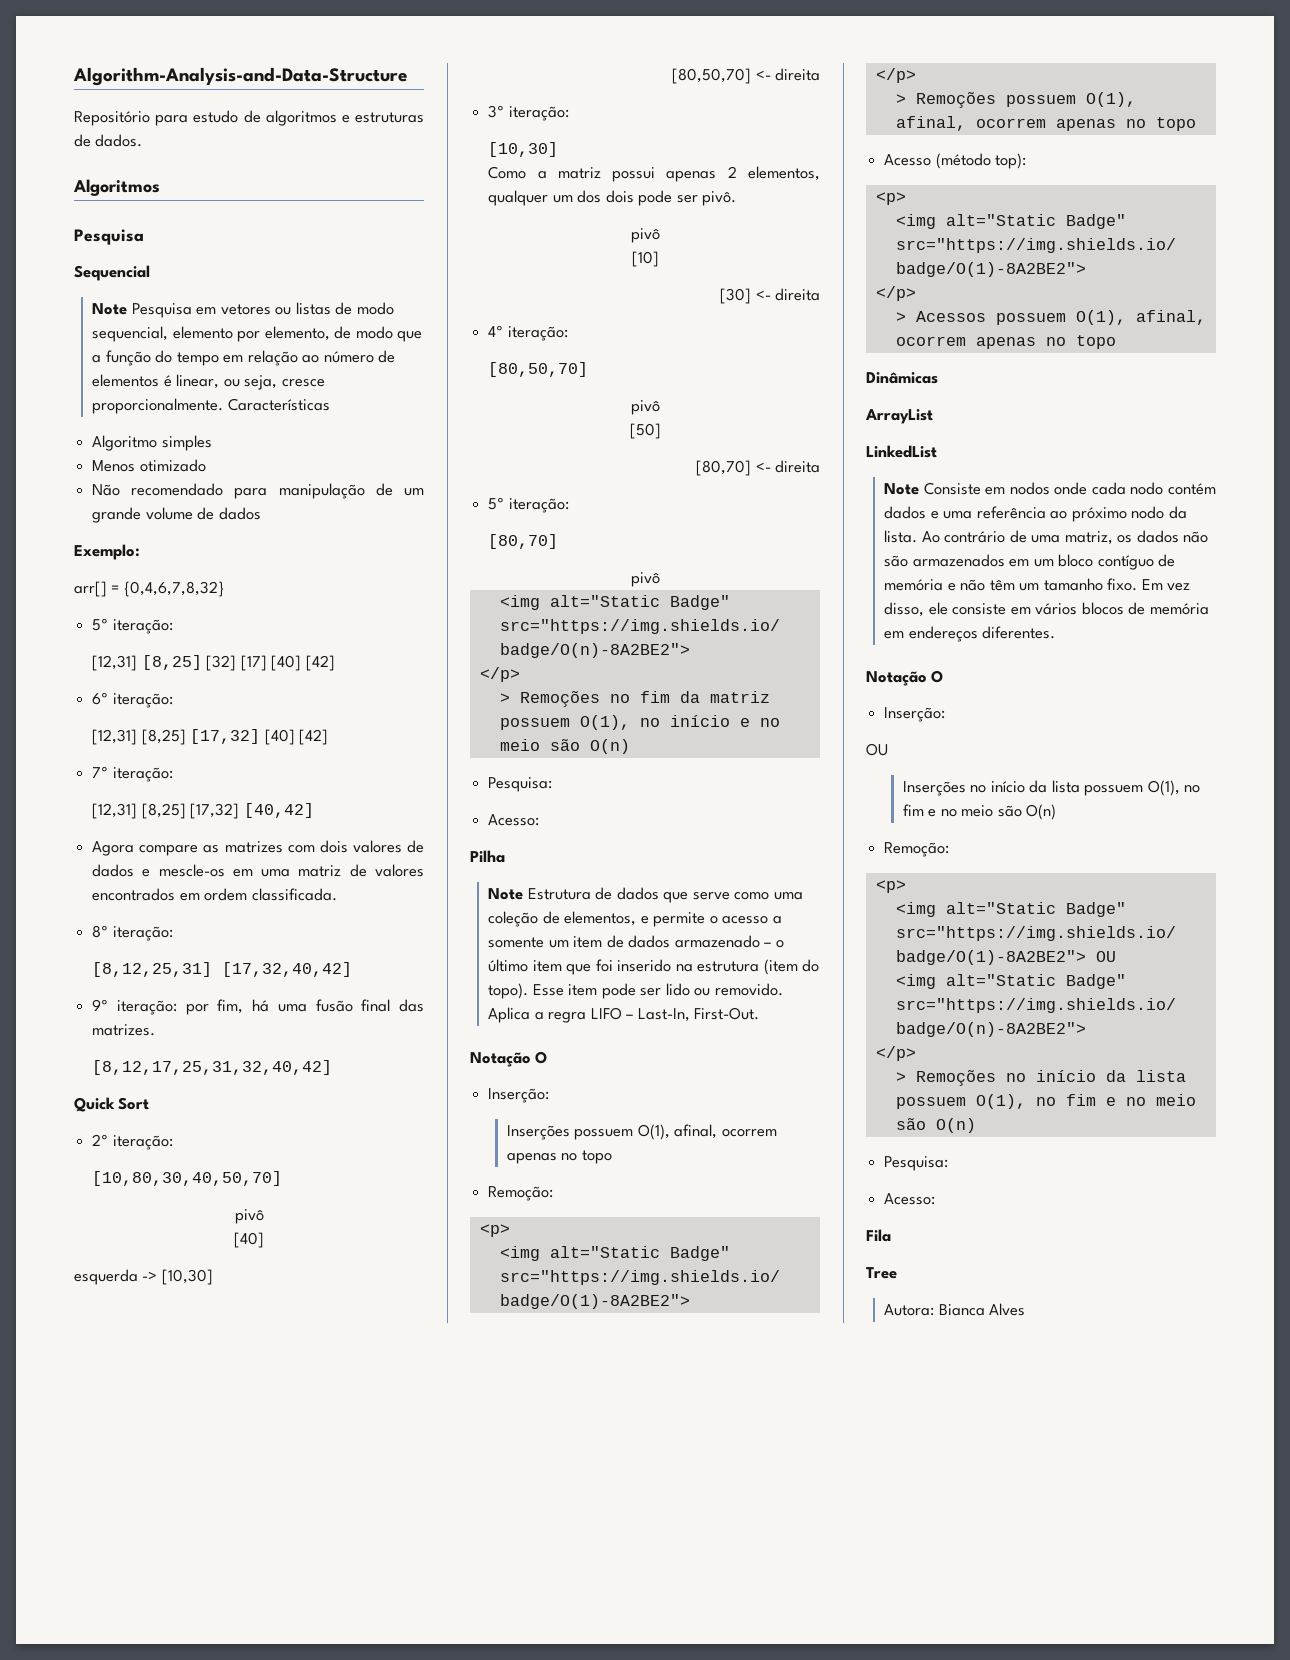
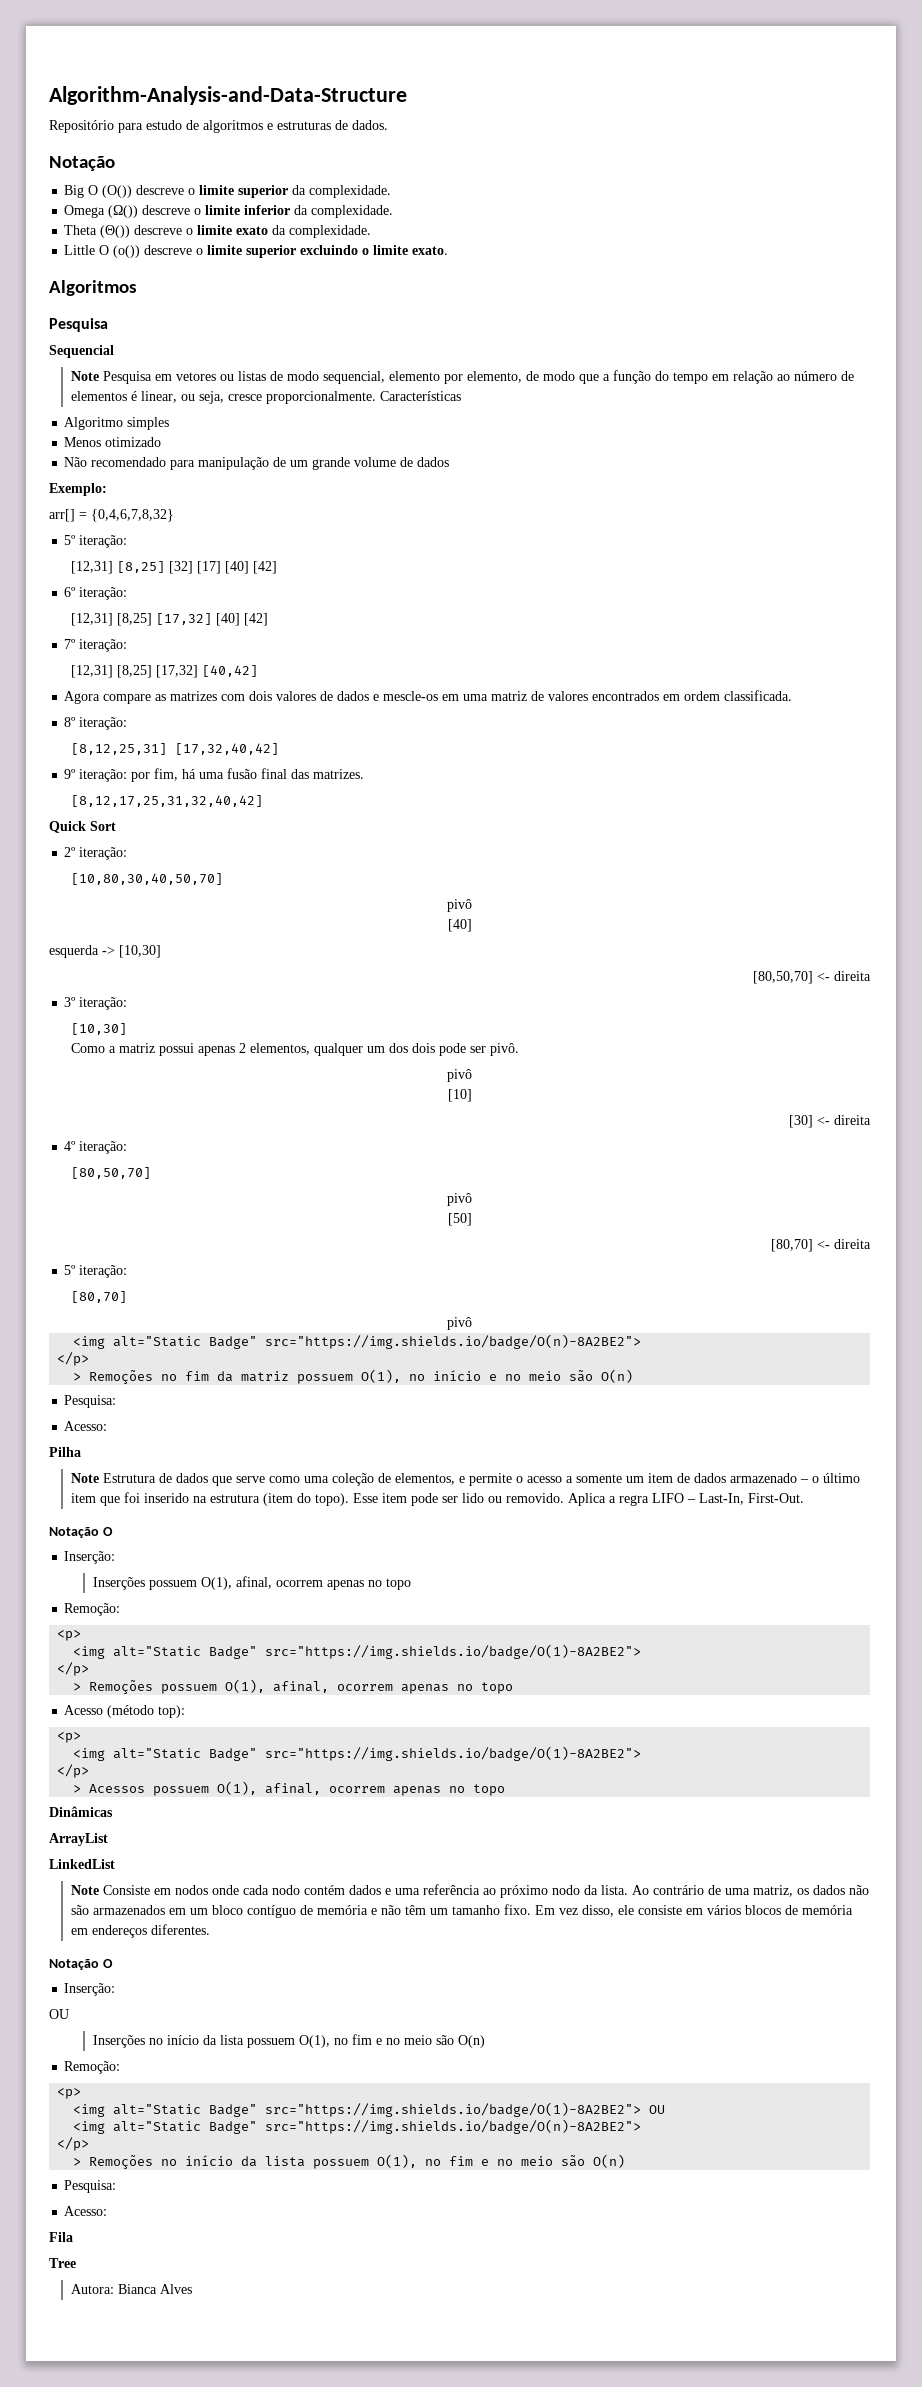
  Repositório para estudo de algoritmos e estruturas de dados.
+ Notação
+ Big O (O()) descreve o limite superior da complexidade.
+ Omega (Ω()) descreve o limite inferior da complexidade.
+ Theta (Θ()) descreve o limite exato da complexidade.
+ Little O (o()) descreve o limite superior excluindo o limite exato.

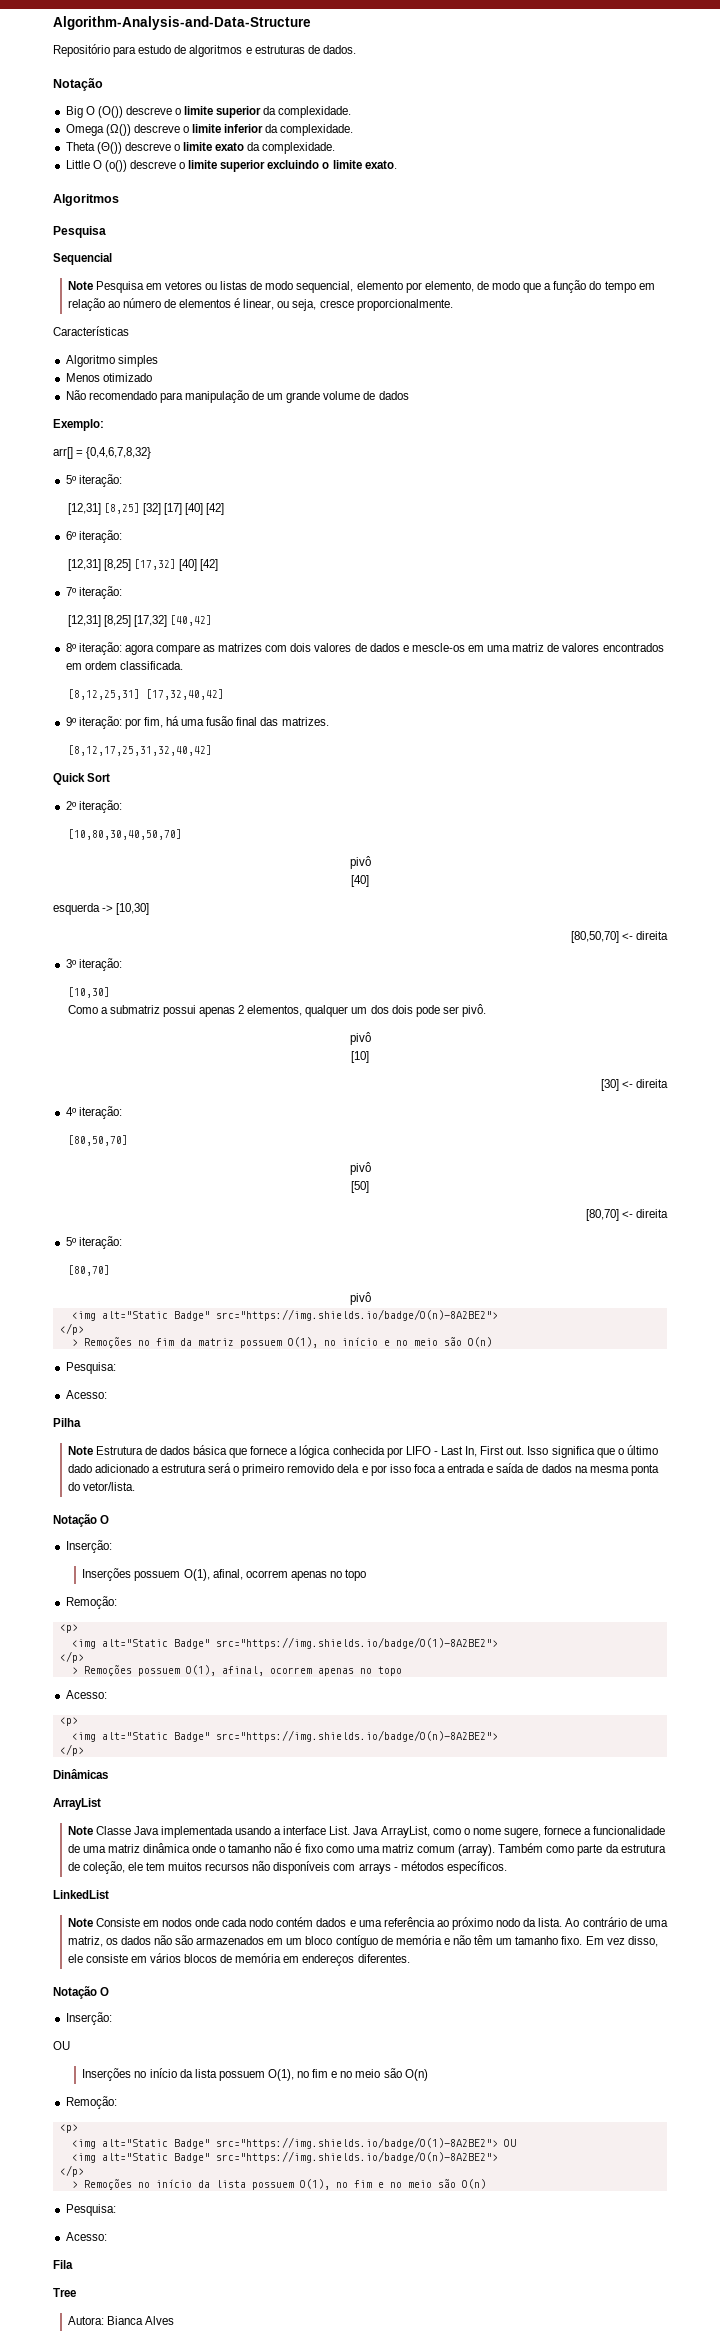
- Note Pesquisa em vetores ou listas de modo sequencial, elemento por elemento, de modo que a função do tempo em relação ao número de elementos é linear, ou seja, cresce proporcionalmente. Características
+ Note Pesquisa em vetores ou listas de modo sequencial, elemento por elemento, de modo que a função do tempo em relação ao número de elementos é linear, ou seja, cresce proporcionalmente.
+ Características
- Agora compare as matrizes com dois valores de dados e mescle-os em uma matriz de valores encontrados em ordem classificada.
+ 8º iteração: agora compare as matrizes com dois valores de dados e mescle-os em uma matriz de valores encontrados em ordem classificada.
- 8º iteração:
- Como a matriz possui apenas 2 elementos, qualquer um dos dois pode ser pivô.
+ Como a submatriz possui apenas 2 elementos, qualquer um dos dois pode ser pivô.
- Note Estrutura de dados que serve como uma coleção de elementos, e permite o acesso a somente um item de dados armazenado – o último item que foi inserido na estrutura (item do topo). Esse item pode ser lido ou removido. Aplica a regra LIFO – Last-In, First-Out.
+ Note Estrutura de dados básica que fornece a lógica conhecida por LIFO - Last In, First out. Isso significa que o último dado adicionado a estrutura será o primeiro removido dela e por isso foca a entrada e saída de dados na mesma ponta do vetor/lista.
  > Remoções possuem O(1), afinal, ocorrem apenas no topo
- Acesso (método top):
+ Acesso:
  <p>
- <img alt="Static Badge" src="https://img.shields.io/badge/O(1)-8A2BE2">
+ <img alt="Static Badge" src="https://img.shields.io/badge/O(n)-8A2BE2">
  </p>
- > Acessos possuem O(1), afinal, ocorrem apenas no topo
  Dinâmicas
  ArrayList
+ Note Classe Java implementada usando a interface List. Java ArrayList, como o nome sugere, fornece a funcionalidade de uma matriz dinâmica onde o tamanho não é fixo como uma matriz comum (array). Também como parte da estrutura de coleção, ele tem muitos recursos não disponíveis com arrays - métodos específicos.

